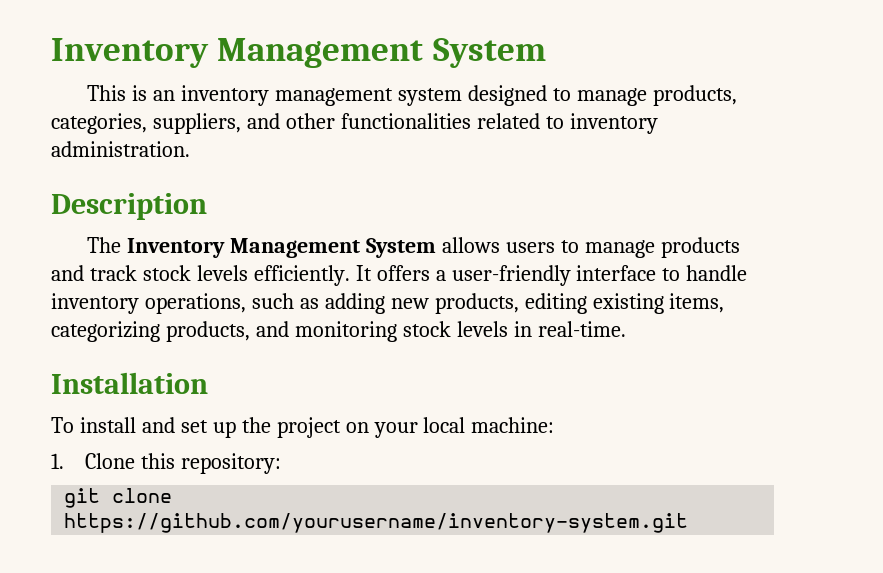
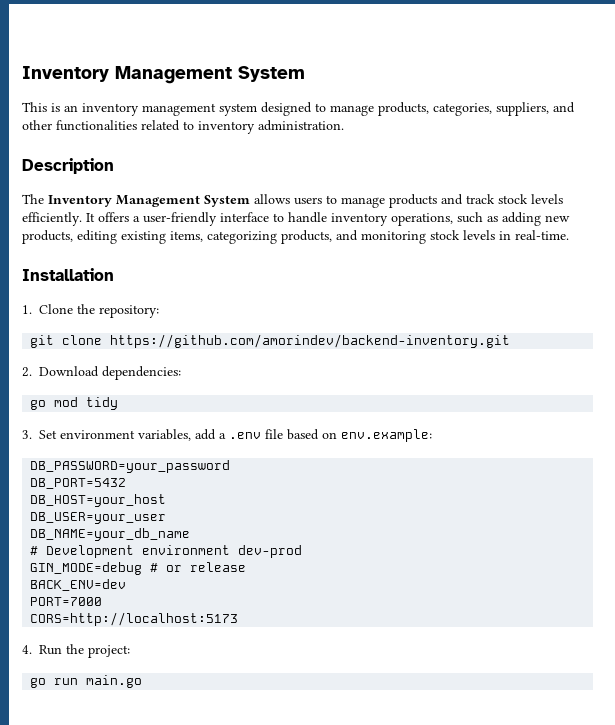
- To install and set up the project on your local machine:
- 1. Clone this repository:
+ 1. Clone the repository:
- git clone https://github.com/yourusername/inventory-system.git
+ git clone https://github.com/amorindev/backend-inventory.git
+ 2. Download dependencies:
+ go mod tidy
+ 3. Set environment variables, add a .env file based on env.example:
+ DB_PASSWORD=your_password
+ DB_PORT=5432
+ DB_HOST=your_host
+ DB_USER=your_user
+ DB_NAME=your_db_name
+ # Development environment dev-prod
+ GIN_MODE=debug # or release
+ BACK_ENV=dev
+ PORT=7000
+ CORS=http://localhost:5173
+ 4. Run the project:
+ go run main.go

